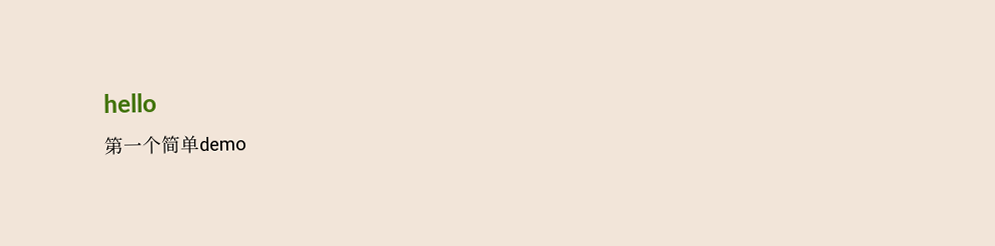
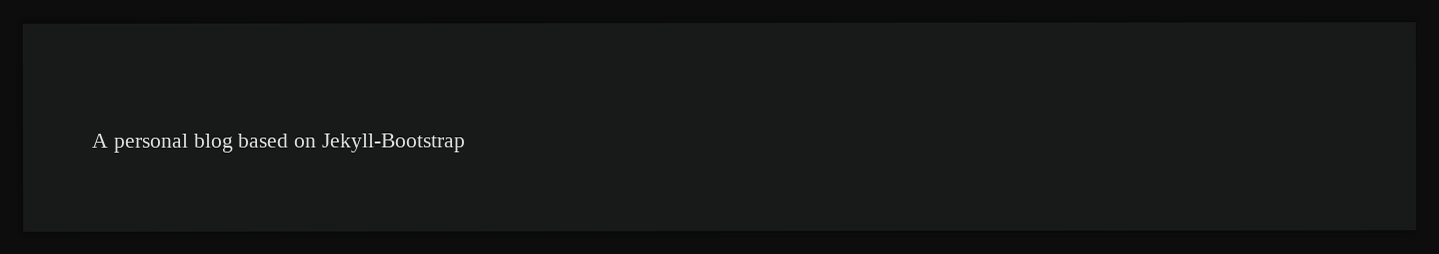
- hello
- 第一个简单demo
+ A personal blog based on Jekyll-Bootstrap

